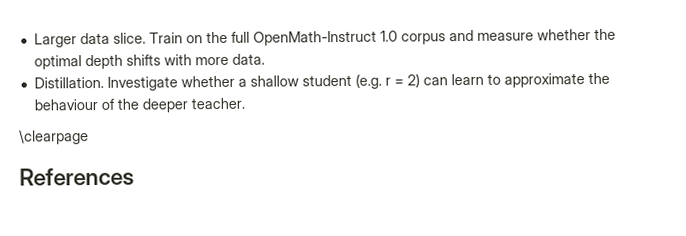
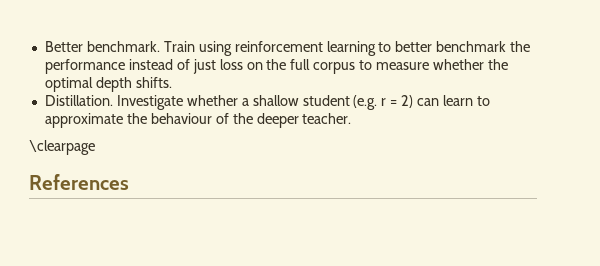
- Larger data slice. Train on the full OpenMath-Instruct 1.0 corpus and measure whether the optimal depth shifts with more data.
+ Better benchmark. Train using reinforcement learning to better benchmark the performance instead of just loss on the full corpus to measure whether the optimal depth shifts.

